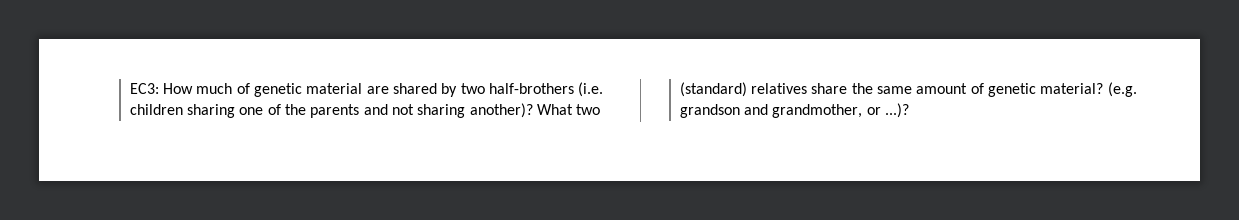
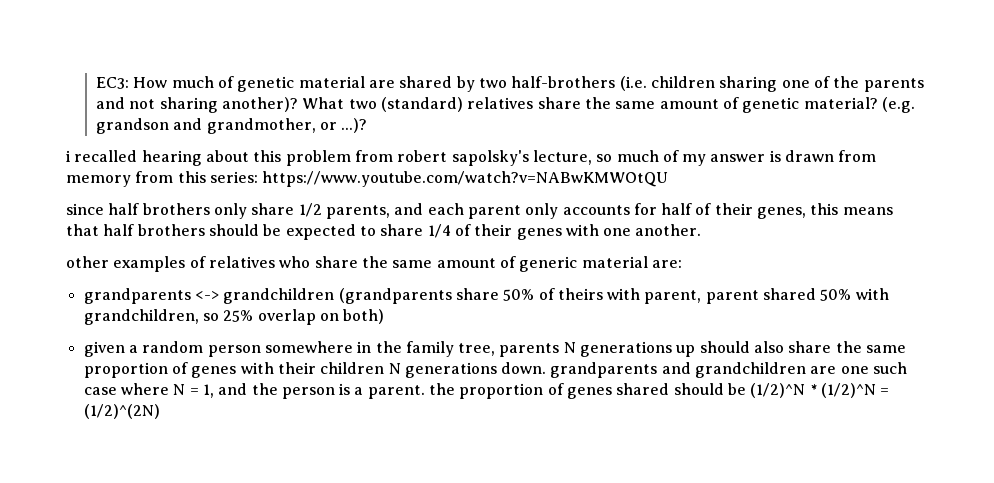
+ i recalled hearing about this problem from robert sapolsky's lecture, so much of my answer is drawn from memory from this series: https://www.youtube.com/watch?v=NABwKMWOtQU
+ since half brothers only share 1/2 parents, and each parent only accounts for half of their genes, this means that half brothers should be expected to share 1/4 of their genes with one another.
+ other examples of relatives who share the same amount of generic material are:
+ grandparents <-> grandchildren (grandparents share 50% of theirs with parent, parent shared 50% with grandchildren, so 25% overlap on both)
+ given a random person somewhere in the family tree, parents N generations up should also share the same proportion of genes with their children N generations down. grandparents and grandchildren are one such case where N = 1, and the person is a parent. the proportion of genes shared should be (1/2)^N * (1/2)^N = (1/2)^(2N)

